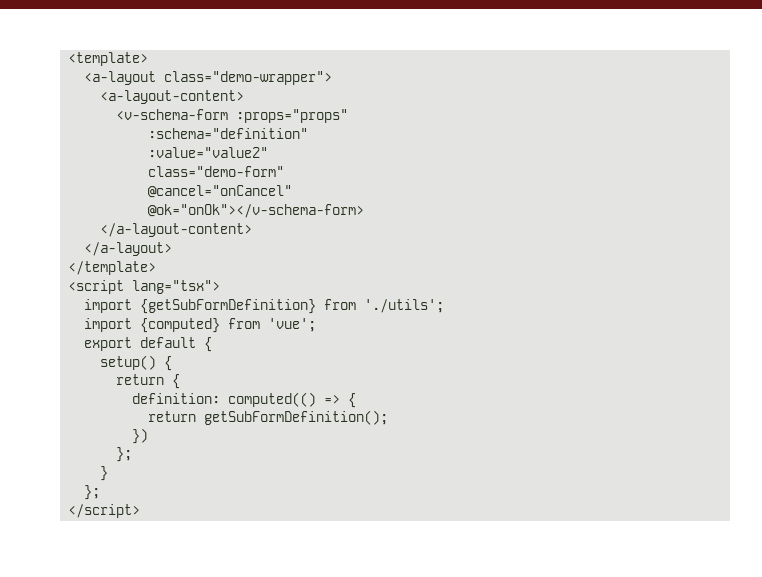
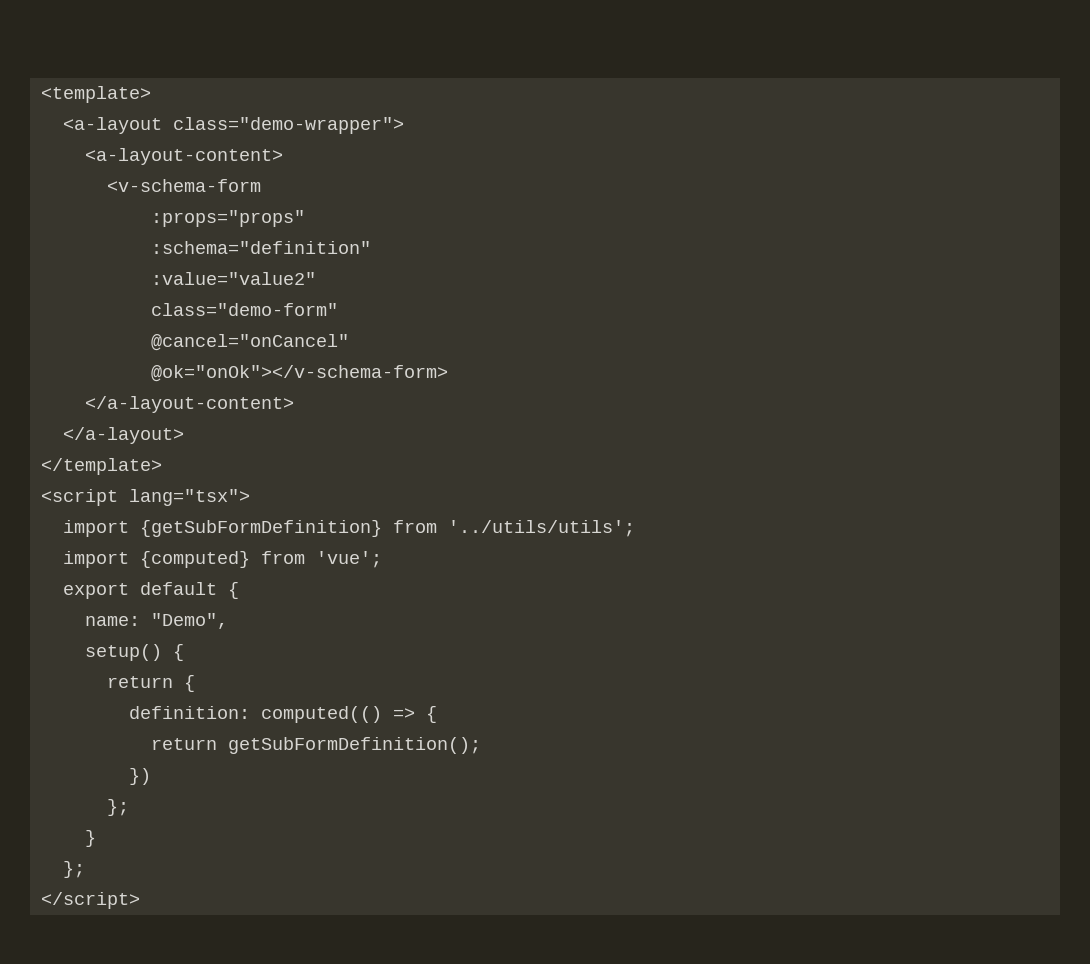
- <v-schema-form :props="props"
+ <v-schema-form
+ :props="props"
- import {getSubFormDefinition} from './utils';
+ import {getSubFormDefinition} from '../utils/utils';
+ name: "Demo",

